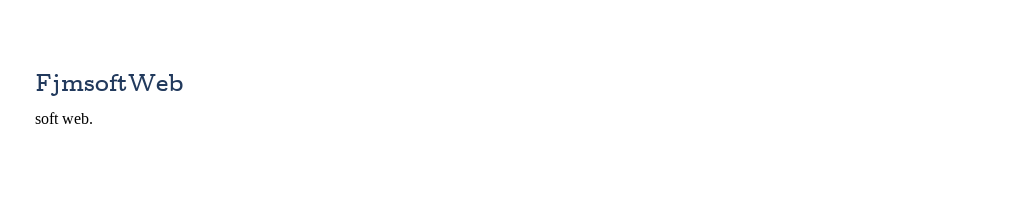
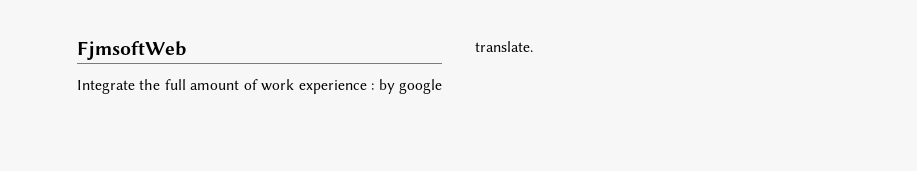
- soft web.
+ Integrate the full amount of work experience : by google translate.

